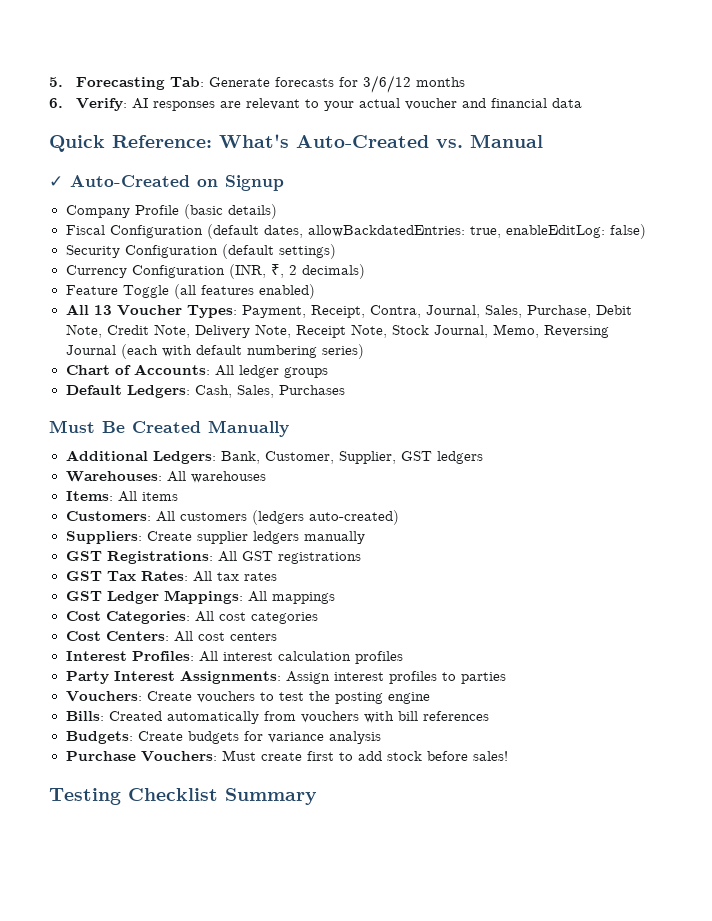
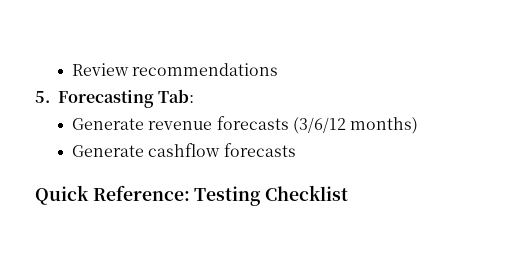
+ Review recommendations
- 5. Forecasting Tab: Generate forecasts for 3/6/12 months
- 6. Verify: AI responses are relevant to your actual voucher and financial data
- Quick Reference: What's Auto-Created vs. Manual
- ✓ Auto-Created on Signup
- Company Profile (basic details)
- Fiscal Configuration (default dates, allowBackdatedEntries: true, enableEditLog: false)
- Security Configuration (default settings)
- Currency Configuration (INR, ₹, 2 decimals)
- Feature Toggle (all features enabled)
- All 13 Voucher Types: Payment, Receipt, Contra, Journal, Sales, Purchase, Debit Note, Credit Note, Delivery Note, Receipt Note, Stock Journal, Memo, Reversing Journal (each with default numbering series)
- Chart of Accounts: All ledger groups
- Default Ledgers: Cash, Sales, Purchases
- Must Be Created Manually
- Additional Ledgers: Bank, Customer, Supplier, GST ledgers
- Warehouses: All warehouses
- Items: All items
- Customers: All customers (ledgers auto-created)
- Suppliers: Create supplier ledgers manually
- GST Registrations: All GST registrations
- GST Tax Rates: All tax rates
- GST Ledger Mappings: All mappings
- Cost Categories: All cost categories
- Cost Centers: All cost centers
- Interest Profiles: All interest calculation profiles
- Party Interest Assignments: Assign interest profiles to parties
- Vouchers: Create vouchers to test the posting engine
- Bills: Created automatically from vouchers with bill references
- Budgets: Create budgets for variance analysis
- Purchase Vouchers: Must create first to add stock before sales!
- Testing Checklist Summary
+ 5. Forecasting Tab:
+ Generate revenue forecasts (3/6/12 months)
+ Generate cashflow forecasts
+ Quick Reference: Testing Checklist

